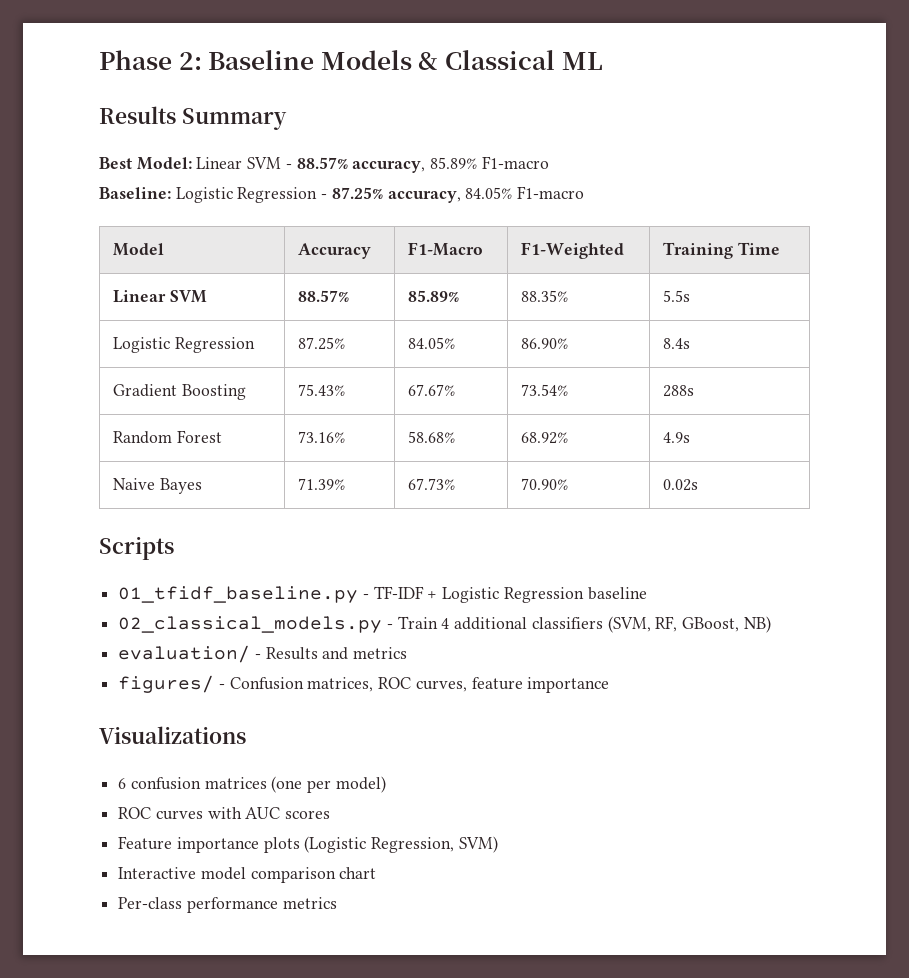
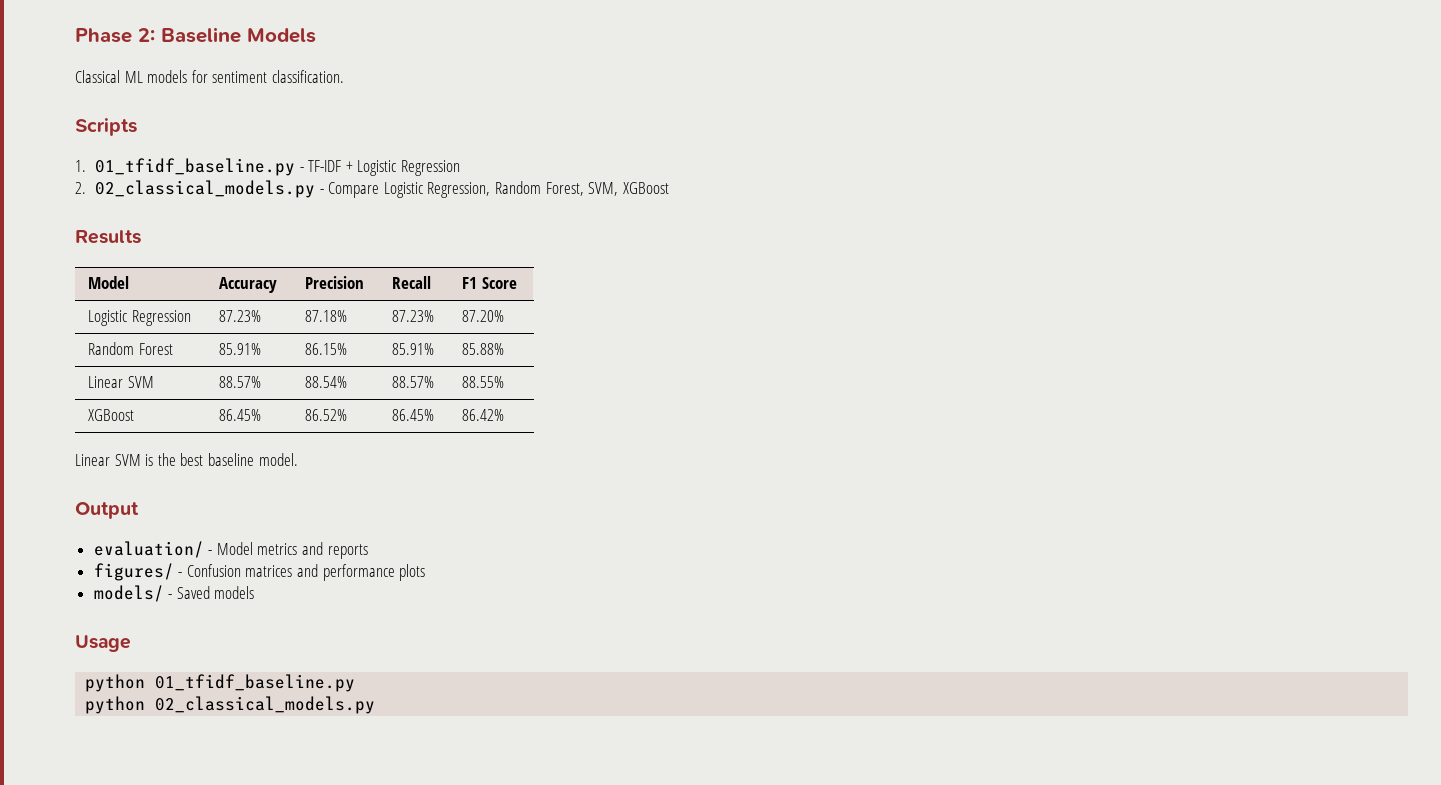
- Phase 2: Baseline Models & Classical ML
- Results Summary
- Best Model: Linear SVM - 88.57% accuracy, 85.89% F1-macro
- Baseline: Logistic Regression - 87.25% accuracy, 84.05% F1-macro
- Model | Accuracy | F1-Macro | F1-Weighted | Training Time
- Linear SVM | 88.57% | 85.89% | 88.35% | 5.5s
- Logistic Regression | 87.25% | 84.05% | 86.90% | 8.4s
- Gradient Boosting | 75.43% | 67.67% | 73.54% | 288s
- Random Forest | 73.16% | 58.68% | 68.92% | 4.9s
- Naive Bayes | 71.39% | 67.73% | 70.90% | 0.02s
+ Phase 2: Baseline Models
+ Classical ML models for sentiment classification.
  Scripts
- 01_tfidf_baseline.py - TF-IDF + Logistic Regression baseline
- 02_classical_models.py - Train 4 additional classifiers (SVM, RF, GBoost, NB)
- evaluation/ - Results and metrics
- figures/ - Confusion matrices, ROC curves, feature importance
- Visualizations
- 6 confusion matrices (one per model)
- ROC curves with AUC scores
- Feature importance plots (Logistic Regression, SVM)
- Interactive model comparison chart
- Per-class performance metrics
+ 1. 01_tfidf_baseline.py - TF-IDF + Logistic Regression
+ 2. 02_classical_models.py - Compare Logistic Regression, Random Forest, SVM, XGBoost
+ Results
+ Model | Accuracy | Precision | Recall | F1 Score
+ Logistic Regression | 87.23% | 87.18% | 87.23% | 87.20%
+ Random Forest | 85.91% | 86.15% | 85.91% | 85.88%
+ Linear SVM | 88.57% | 88.54% | 88.57% | 88.55%
+ XGBoost | 86.45% | 86.52% | 86.45% | 86.42%
+ Linear SVM is the best baseline model.
+ Output
+ evaluation/ - Model metrics and reports
+ figures/ - Confusion matrices and performance plots
+ models/ - Saved models
+ Usage
+ python 01_tfidf_baseline.py
+ python 02_classical_models.py

